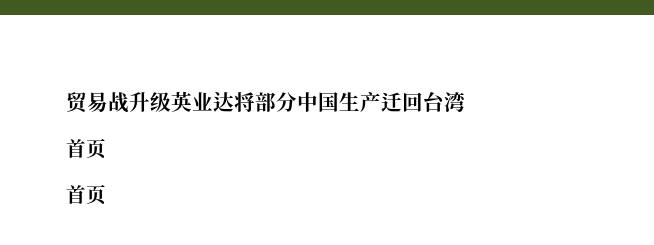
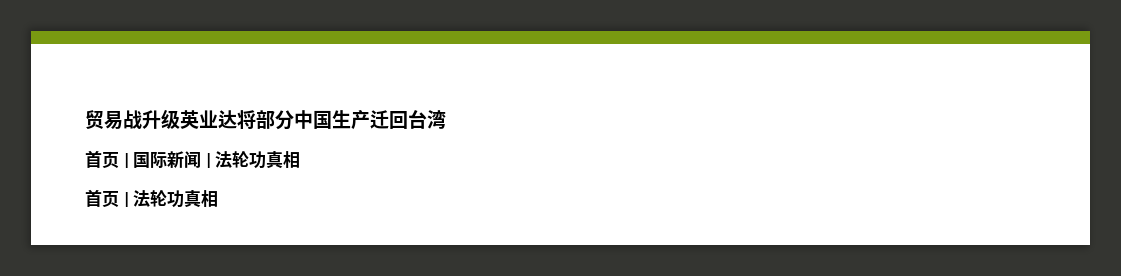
  贸易战升级英业达将部分中国生产迁回台湾
- 首页
- 首页
+ 首页 | 国际新闻 | 法轮功真相
+ 首页 | 法轮功真相

